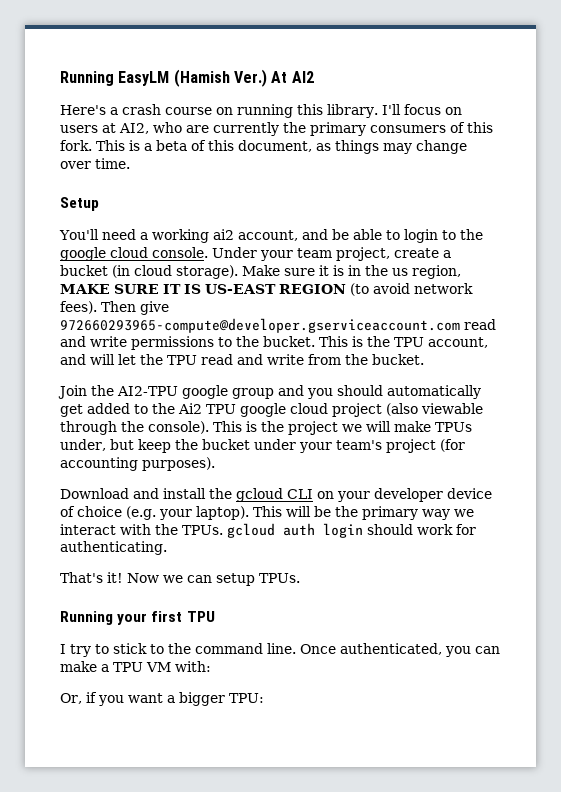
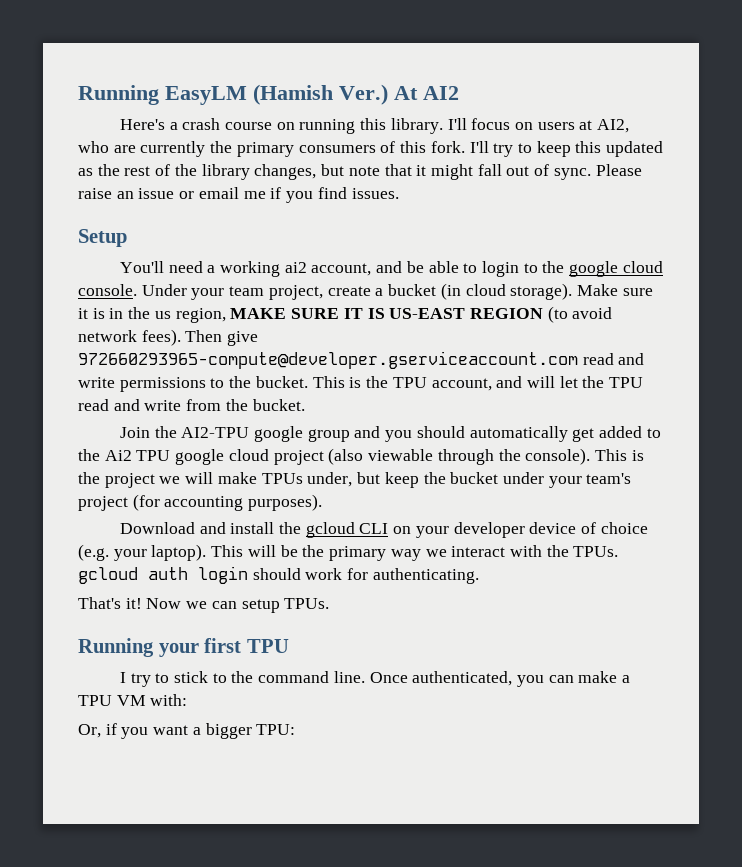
- This is a beta of this document, as things may change over time.
+ I'll try to keep this updated as the rest of the library changes, but note that it might fall out of sync. Please raise an issue or email me if you find issues.

